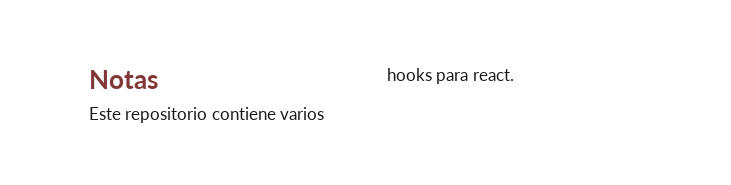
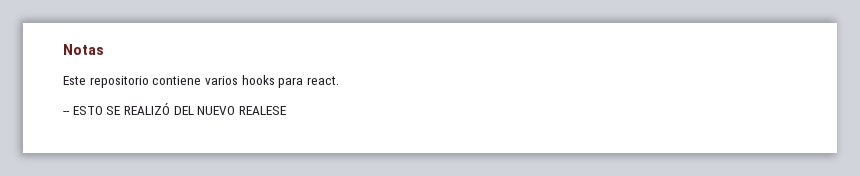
+ -- ESTO SE REALIZÓ DEL NUEVO REALESE

